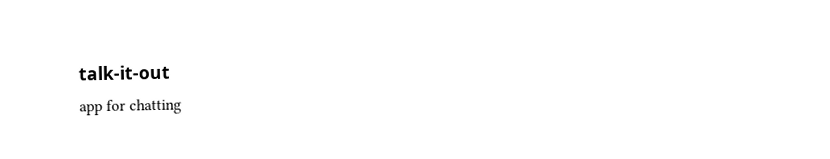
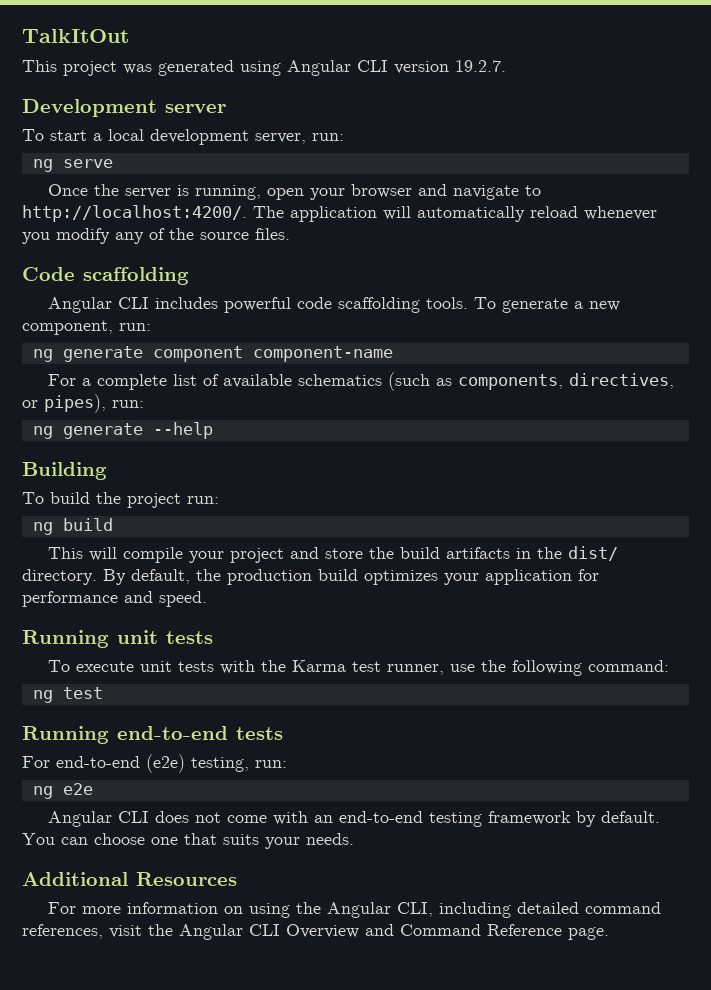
- talk-it-out
- app for chatting
+ TalkItOut
+ This project was generated using Angular CLI version 19.2.7.
+ Development server
+ To start a local development server, run:
+ ng serve
+ Once the server is running, open your browser and navigate to http://localhost:4200/. The application will automatically reload whenever you modify any of the source files.
+ Code scaffolding
+ Angular CLI includes powerful code scaffolding tools. To generate a new component, run:
+ ng generate component component-name
+ For a complete list of available schematics (such as components, directives, or pipes), run:
+ ng generate --help
+ Building
+ To build the project run:
+ ng build
+ This will compile your project and store the build artifacts in the dist/ directory. By default, the production build optimizes your application for performance and speed.
+ Running unit tests
+ To execute unit tests with the Karma test runner, use the following command:
+ ng test
+ Running end-to-end tests
+ For end-to-end (e2e) testing, run:
+ ng e2e
+ Angular CLI does not come with an end-to-end testing framework by default. You can choose one that suits your needs.
+ Additional Resources
+ For more information on using the Angular CLI, including detailed command references, visit the Angular CLI Overview and Command Reference page.

